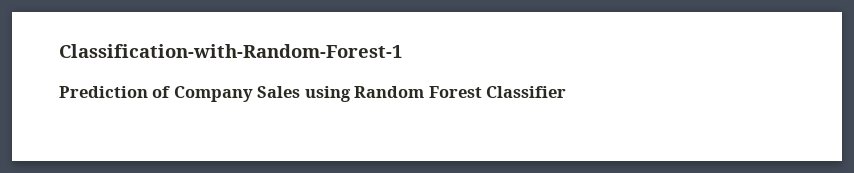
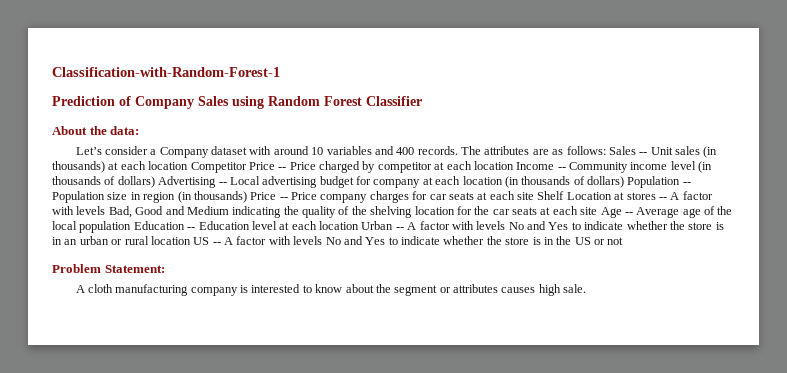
+ About the data:
+ Let’s consider a Company dataset with around 10 variables and 400 records. The attributes are as follows: Sales -- Unit sales (in thousands) at each location Competitor Price -- Price charged by competitor at each location Income -- Community income level (in thousands of dollars) Advertising -- Local advertising budget for company at each location (in thousands of dollars) Population -- Population size in region (in thousands) Price -- Price company charges for car seats at each site Shelf Location at stores -- A factor with levels Bad, Good and Medium indicating the quality of the shelving location for the car seats at each site Age -- Average age of the local population Education -- Education level at each location Urban -- A factor with levels No and Yes to indicate whether the store is in an urban or rural location US -- A factor with levels No and Yes to indicate whether the store is in the US or not
+ Problem Statement:
+ A cloth manufacturing company is interested to know about the segment or attributes causes high sale.

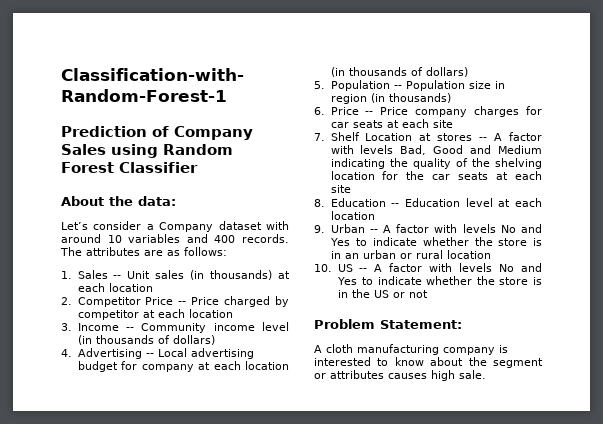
- The attributes are as follows: Sales -- Unit sales (in thousands) at each location Competitor Price -- Price charged by competitor at each location Income -- Community income level (in thousands of dollars) Advertising -- Local advertising budget for company at each location (in thousands of dollars) Population -- Population size in region (in thousands) Price -- Price company charges for car seats at each site Shelf Location at stores -- A factor with levels Bad, Good and Medium indicating the quality of the shelving location for the car seats at each site Age -- Average age of the local population Education -- Education level at each location Urban -- A factor with levels No and Yes to indicate whether the store is in an urban or rural location US -- A factor with levels No and Yes to indicate whether the store is in the US or not
+ The attributes are as follows:
+ 1. Sales -- Unit sales (in thousands) at each location
+ 2. Competitor Price -- Price charged by competitor at each location
+ 3. Income -- Community income level (in thousands of dollars)
+ 4. Advertising -- Local advertising budget for company at each location (in thousands of dollars)
+ 5. Population -- Population size in region (in thousands)
+ 6. Price -- Price company charges for car seats at each site
+ 7. Shelf Location at stores -- A factor with levels Bad, Good and Medium indicating the quality of the shelving location for the car seats at each site
+ 8. Education -- Education level at each location
+ 9. Urban -- A factor with levels No and Yes to indicate whether the store is in an urban or rural location
+ 10. US -- A factor with levels No and Yes to indicate whether the store is in the US or not

